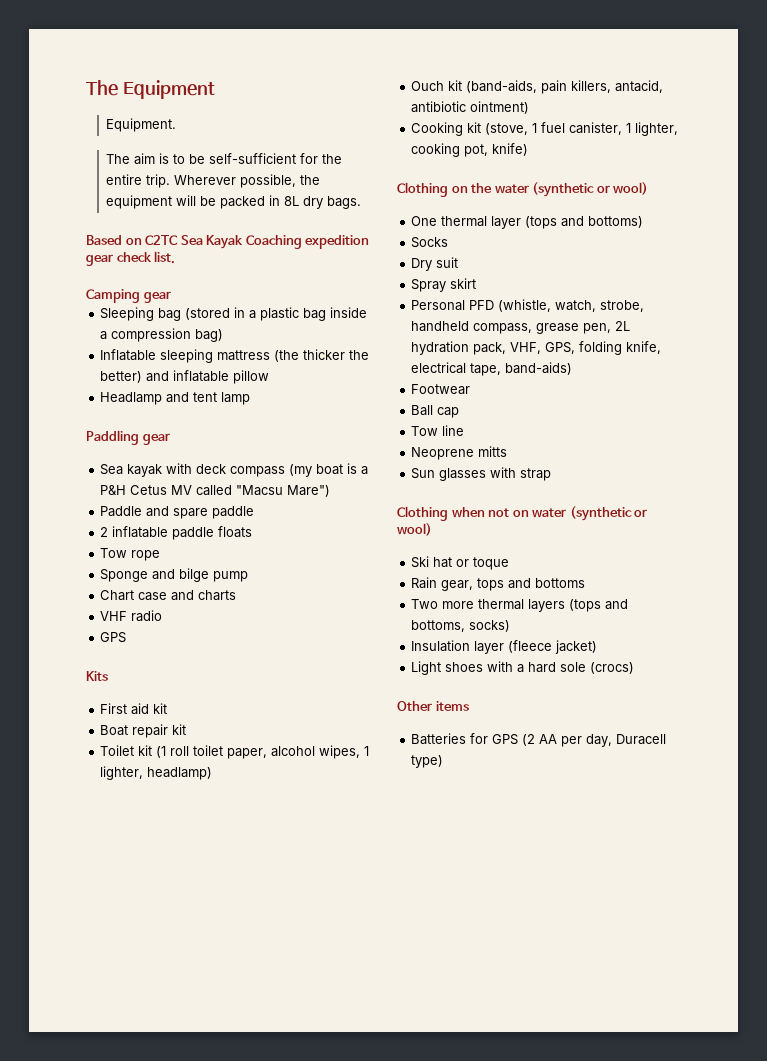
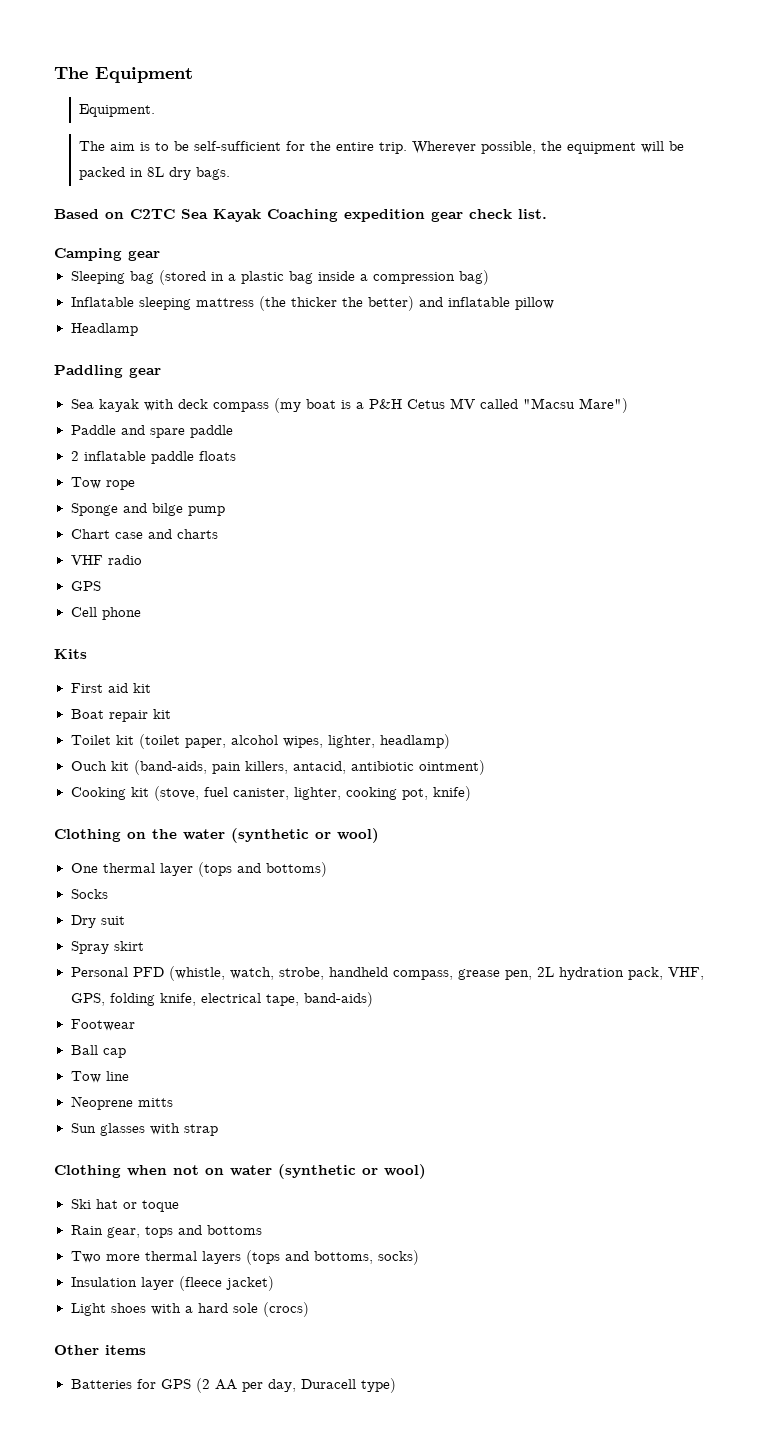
- Headlamp and tent lamp
+ Headlamp
+ Cell phone
- Toilet kit (1 roll toilet paper, alcohol wipes, 1 lighter, headlamp)
+ Toilet kit (toilet paper, alcohol wipes, lighter, headlamp)
- Cooking kit (stove, 1 fuel canister, 1 lighter, cooking pot, knife)
+ Cooking kit (stove, fuel canister, lighter, cooking pot, knife)

